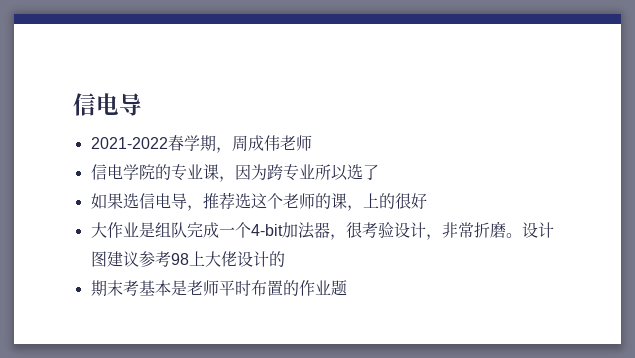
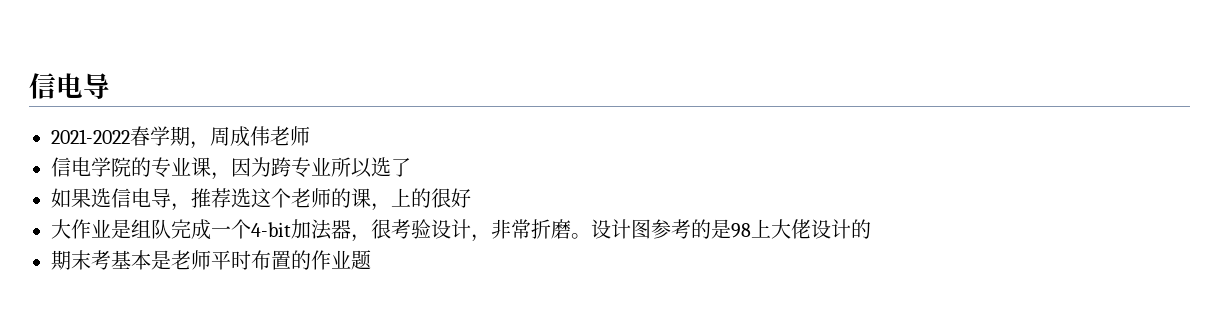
- 设计图建议参考98上大佬设计的
+ 设计图参考的是98上大佬设计的

